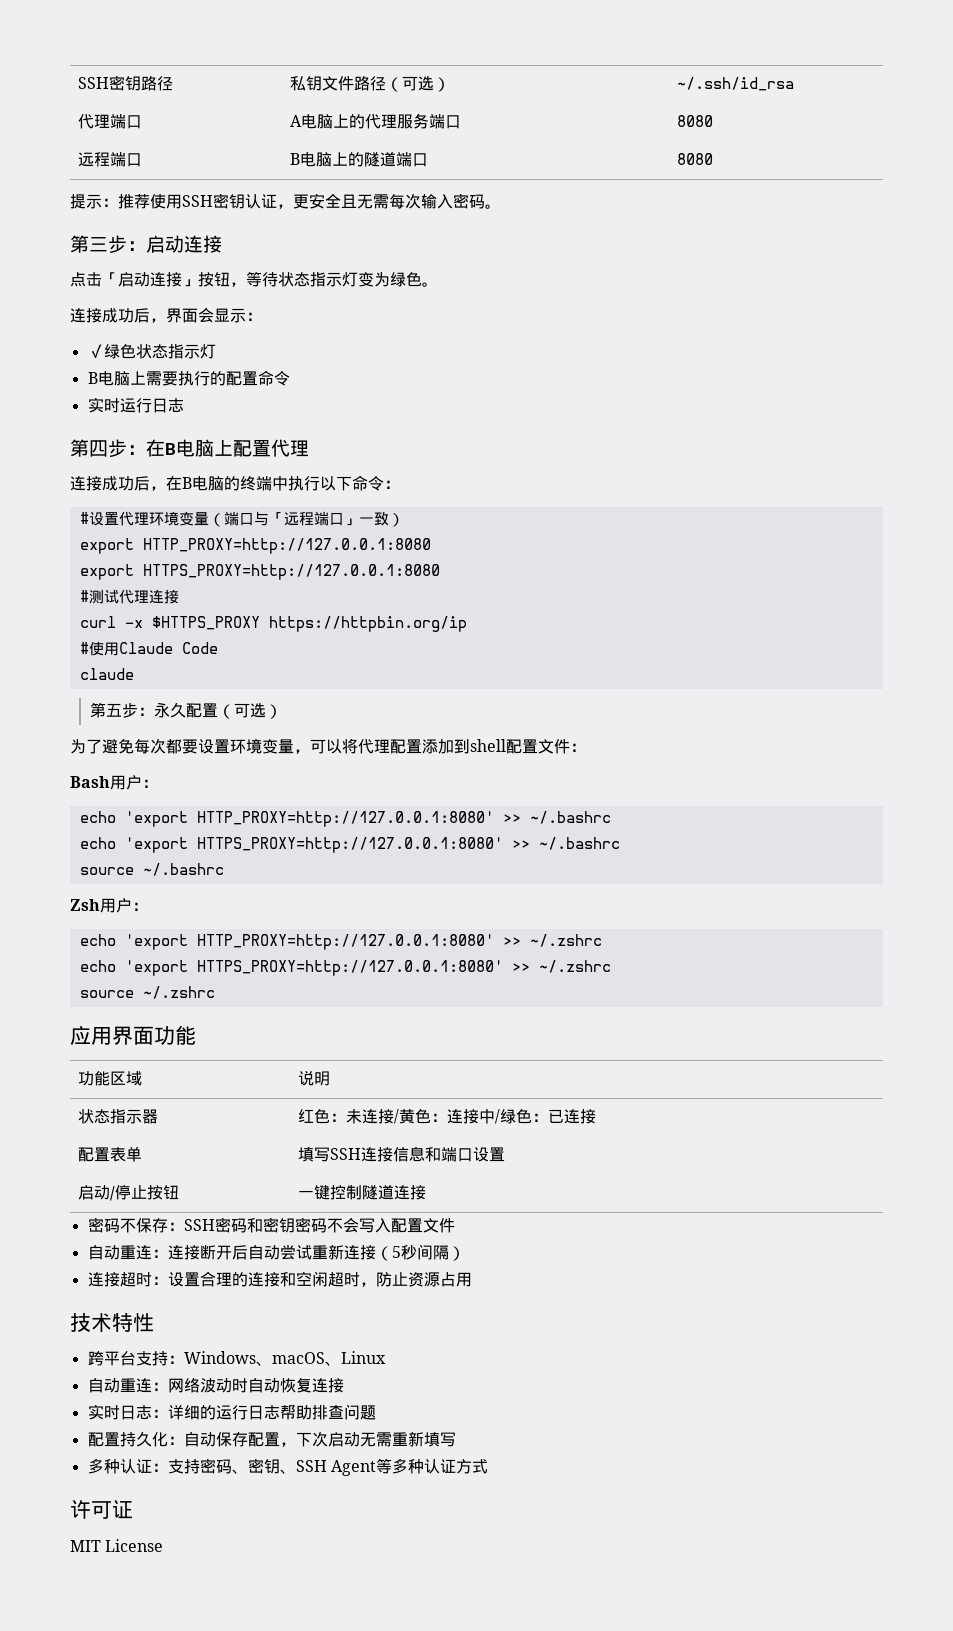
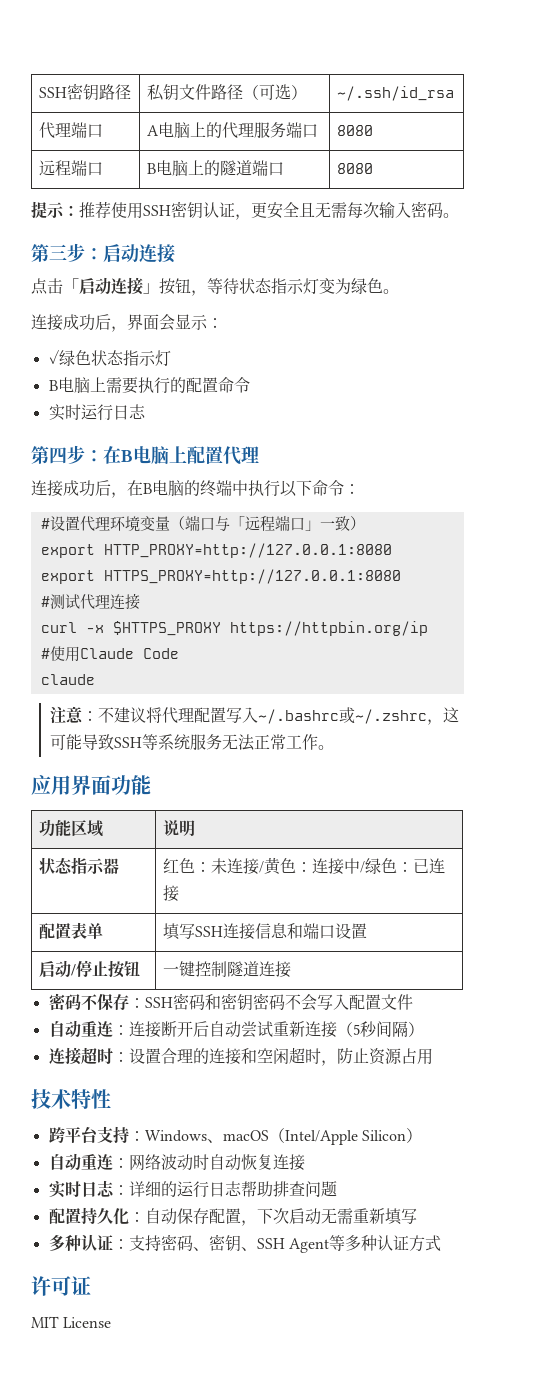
- 第五步：永久配置（可选）
- 为了避免每次都要设置环境变量，可以将代理配置添加到shell配置文件：
- Bash用户：
- echo 'export HTTP_PROXY=http://127.0.0.1:8080' >> ~/.bashrc
- echo 'export HTTPS_PROXY=http://127.0.0.1:8080' >> ~/.bashrc
- source ~/.bashrc
- Zsh用户：
- echo 'export HTTP_PROXY=http://127.0.0.1:8080' >> ~/.zshrc
- echo 'export HTTPS_PROXY=http://127.0.0.1:8080' >> ~/.zshrc
- source ~/.zshrc
+ 注意：不建议将代理配置写入~/.bashrc或~/.zshrc，这可能导致SSH等系统服务无法正常工作。
- 跨平台支持：Windows、macOS、Linux
+ 跨平台支持：Windows、macOS（Intel/Apple Silicon）

